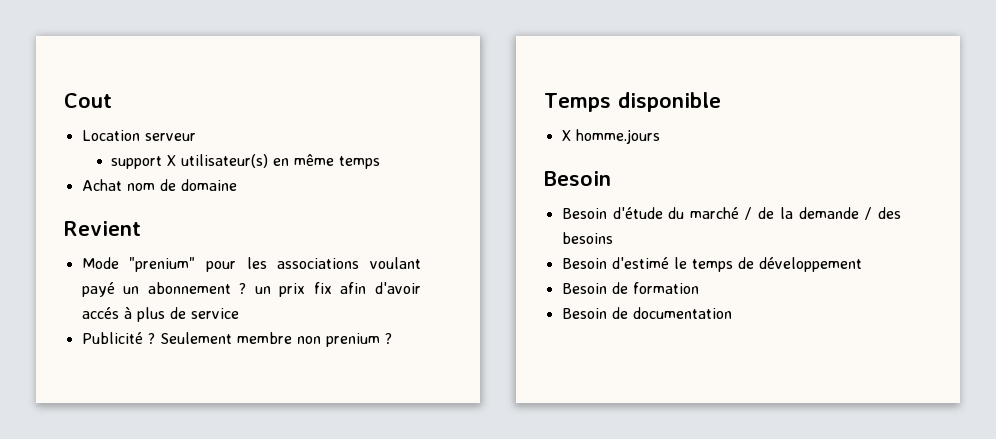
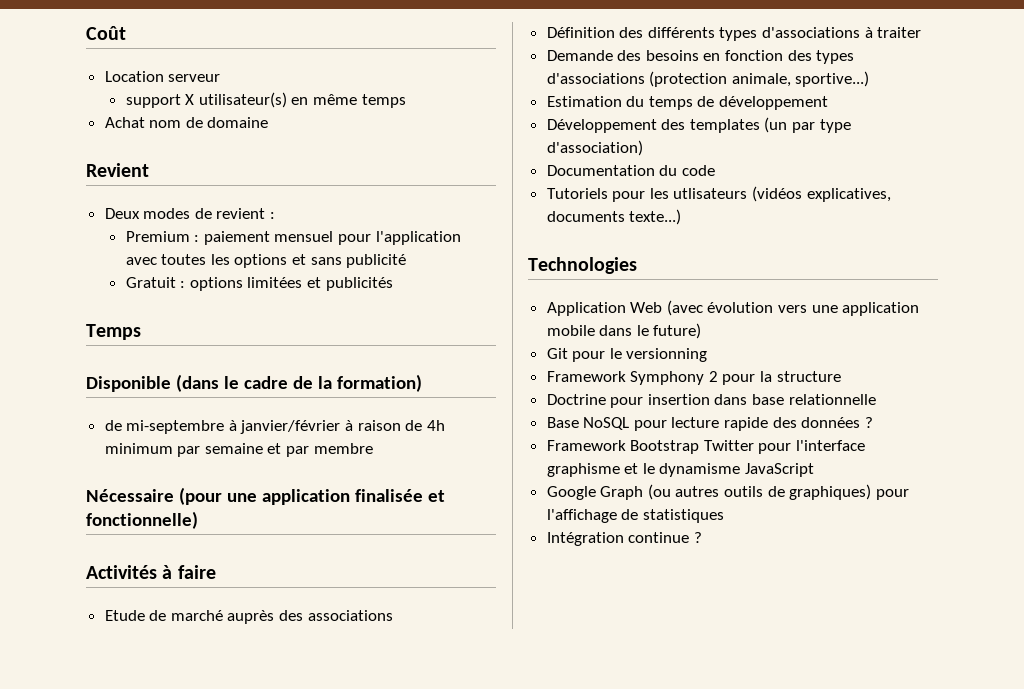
- Cout
+ Coût
- Mode "prenium" pour les associations voulant payé un abonnement ? un prix fix afin d'avoir accés à plus de service
- Publicité ? Seulement membre non prenium ?
- Temps disponible
- X homme.jours
- Besoin
- Besoin d'étude du marché / de la demande / des besoins
- Besoin d'estimé le temps de développement
- Besoin de formation
- Besoin de documentation
+ Deux modes de revient :
+ Premium : paiement mensuel pour l'application avec toutes les options et sans publicité
+ Gratuit : options limitées et publicités
+ Temps
+ Disponible (dans le cadre de la formation)
+ de mi-septembre à janvier/février à raison de 4h minimum par semaine et par membre
+ Nécessaire (pour une application finalisée et fonctionnelle)
+ Activités à faire
+ Etude de marché auprès des associations
+ Définition des différents types d'associations à traiter
+ Demande des besoins en fonction des types d'associations (protection animale, sportive...)
+ Estimation du temps de développement
+ Développement des templates (un par type d'association)
+ Documentation du code
+ Tutoriels pour les utlisateurs (vidéos explicatives, documents texte...)
+ Technologies
+ Application Web (avec évolution vers une application mobile dans le future)
+ Git pour le versionning
+ Framework Symphony 2 pour la structure
+ Doctrine pour insertion dans base relationnelle
+ Base NoSQL pour lecture rapide des données ?
+ Framework Bootstrap Twitter pour l'interface graphisme et le dynamisme JavaScript
+ Google Graph (ou autres outils de graphiques) pour l'affichage de statistiques
+ Intégration continue ?

